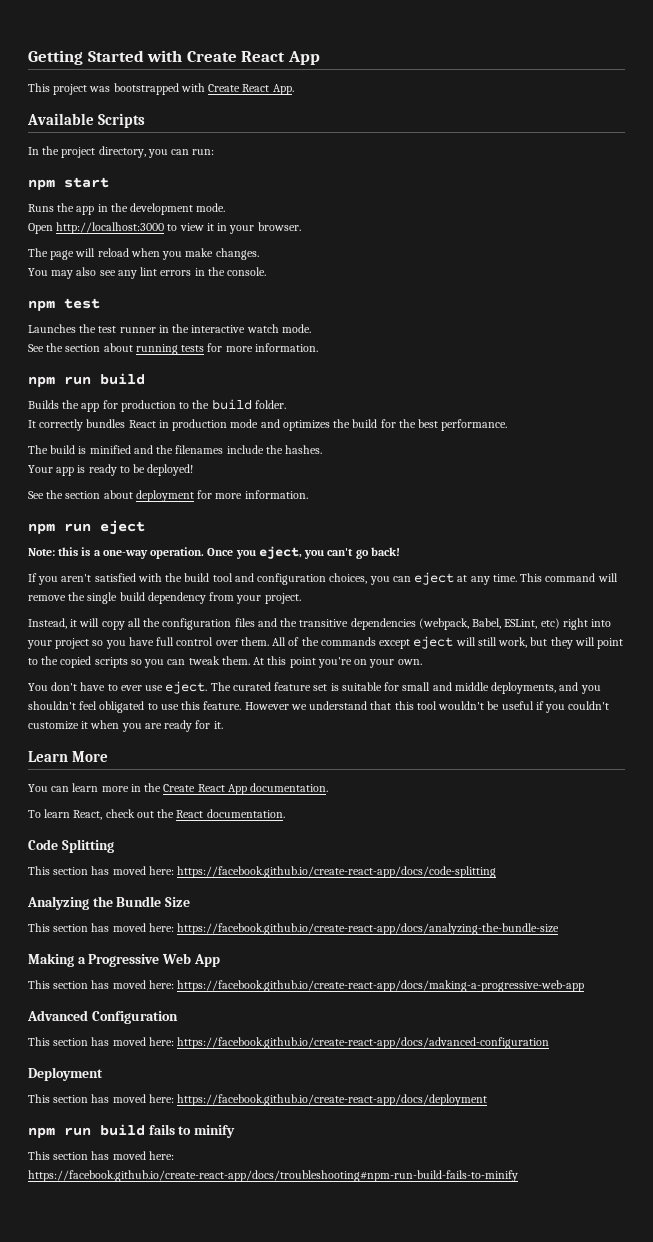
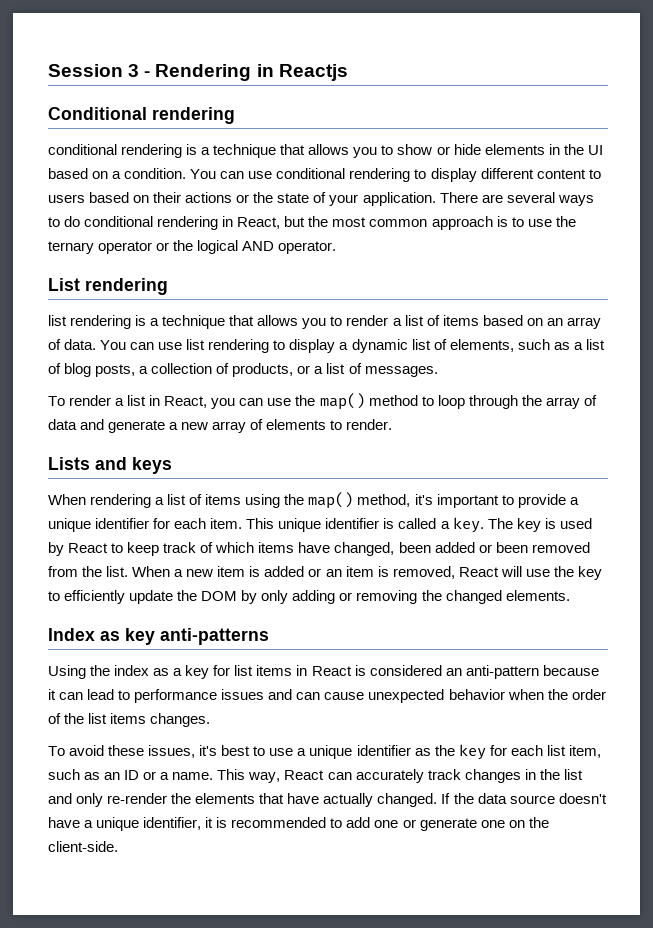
- Getting Started with Create React App
- This project was bootstrapped with Create React App.
- Available Scripts
- In the project directory, you can run:
- npm start
- Runs the app in the development mode.
- Open http://localhost:3000 to view it in your browser.
- The page will reload when you make changes.
- You may also see any lint errors in the console.
- npm test
- Launches the test runner in the interactive watch mode.
- See the section about running tests for more information.
- npm run build
- Builds the app for production to the build folder.
- It correctly bundles React in production mode and optimizes the build for the best performance.
- The build is minified and the filenames include the hashes.
- Your app is ready to be deployed!
- See the section about deployment for more information.
- npm run eject
- Note: this is a one-way operation. Once you eject, you can't go back!
- If you aren't satisfied with the build tool and configuration choices, you can eject at any time. This command will remove the single build dependency from your project.
- Instead, it will copy all the configuration files and the transitive dependencies (webpack, Babel, ESLint, etc) right into your project so you have full control over them. All of the commands except eject will still work, but they will point to the copied scripts so you can tweak them. At this point you're on your own.
- You don't have to ever use eject. The curated feature set is suitable for small and middle deployments, and you shouldn't feel obligated to use this feature. However we understand that this tool wouldn't be useful if you couldn't customize it when you are ready for it.
- Learn More
- You can learn more in the Create React App documentation.
- To learn React, check out the React documentation.
- Code Splitting
- This section has moved here: https://facebook.github.io/create-react-app/docs/code-splitting
- Analyzing the Bundle Size
- This section has moved here: https://facebook.github.io/create-react-app/docs/analyzing-the-bundle-size
- Making a Progressive Web App
- This section has moved here: https://facebook.github.io/create-react-app/docs/making-a-progressive-web-app
- Advanced Configuration
- This section has moved here: https://facebook.github.io/create-react-app/docs/advanced-configuration
- Deployment
- This section has moved here: https://facebook.github.io/create-react-app/docs/deployment
- npm run build fails to minify
- This section has moved here: https://facebook.github.io/create-react-app/docs/troubleshooting#npm-run-build-fails-to-minify
+ Session 3 - Rendering in Reactjs
+ Conditional rendering
+ conditional rendering is a technique that allows you to show or hide elements in the UI based on a condition. You can use conditional rendering to display different content to users based on their actions or the state of your application. There are several ways to do conditional rendering in React, but the most common approach is to use the ternary operator or the logical AND operator.
+ List rendering
+ list rendering is a technique that allows you to render a list of items based on an array of data. You can use list rendering to display a dynamic list of elements, such as a list of blog posts, a collection of products, or a list of messages.
+ To render a list in React, you can use the map() method to loop through the array of data and generate a new array of elements to render.
+ Lists and keys
+ When rendering a list of items using the map() method, it's important to provide a unique identifier for each item. This unique identifier is called a key. The key is used by React to keep track of which items have changed, been added or been removed from the list. When a new item is added or an item is removed, React will use the key to efficiently update the DOM by only adding or removing the changed elements.
+ Index as key anti-patterns
+ Using the index as a key for list items in React is considered an anti-pattern because it can lead to performance issues and can cause unexpected behavior when the order of the list items changes.
+ To avoid these issues, it's best to use a unique identifier as the key for each list item, such as an ID or a name. This way, React can accurately track changes in the list and only re-render the elements that have actually changed. If the data source doesn't have a unique identifier, it is recommended to add one or generate one on the client-side.

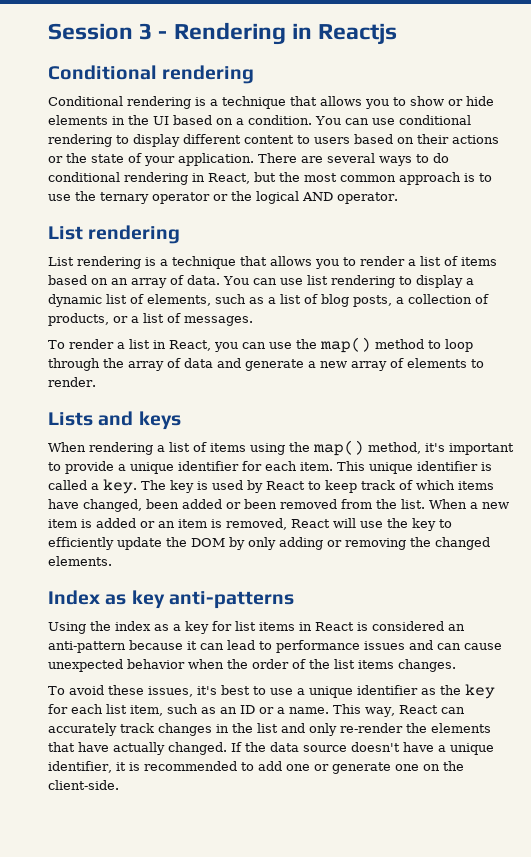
- conditional rendering is a technique that allows you to show or hide elements in the UI based on a condition.
+ Conditional rendering is a technique that allows you to show or hide elements in the UI based on a condition.
- list rendering is a technique that allows you to render a list of items based on an array of data.
+ List rendering is a technique that allows you to render a list of items based on an array of data.

